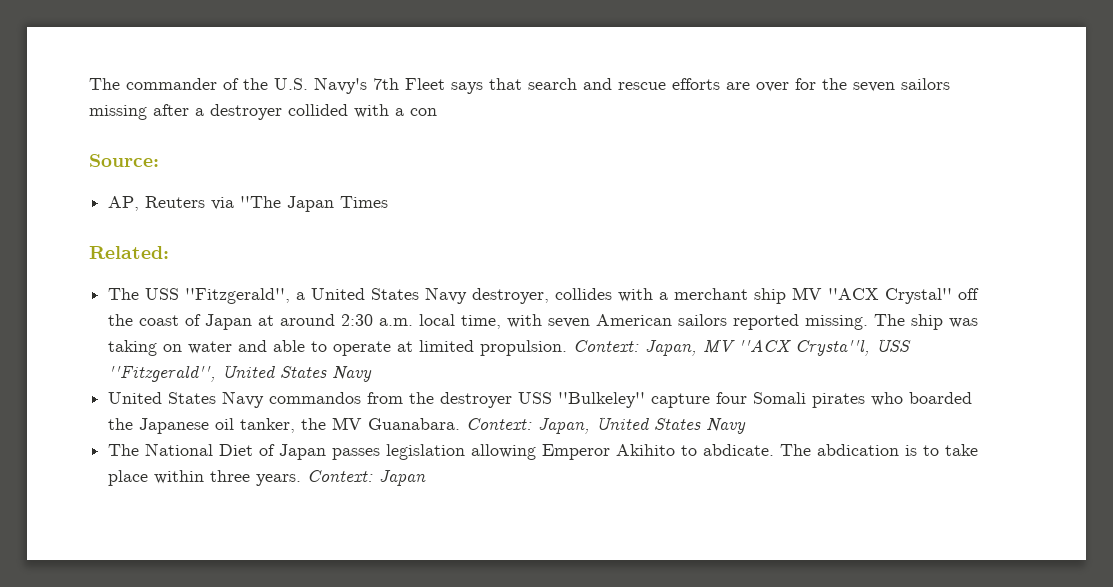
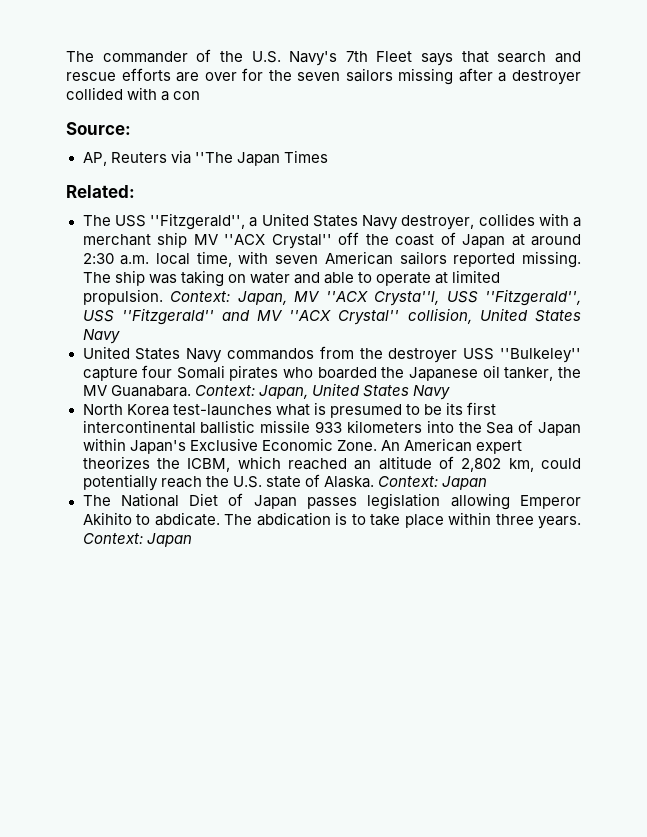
- Context: Japan, MV ''ACX Crysta''l, USS ''Fitzgerald'', United States Navy
+ Context: Japan, MV ''ACX Crysta''l, USS ''Fitzgerald'', USS ''Fitzgerald'' and MV ''ACX Crystal'' collision, United States Navy
+ North Korea test-launches what is presumed to be its first intercontinental ballistic missile 933 kilometers into the Sea of Japan within Japan's Exclusive Economic Zone. An American expert theorizes the ICBM, which reached an altitude of 2,802 km, could potentially reach the U.S. state of Alaska. Context: Japan

